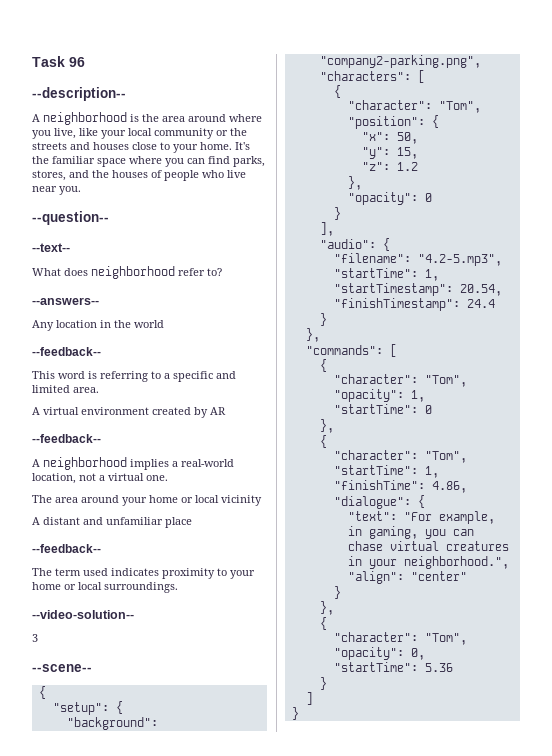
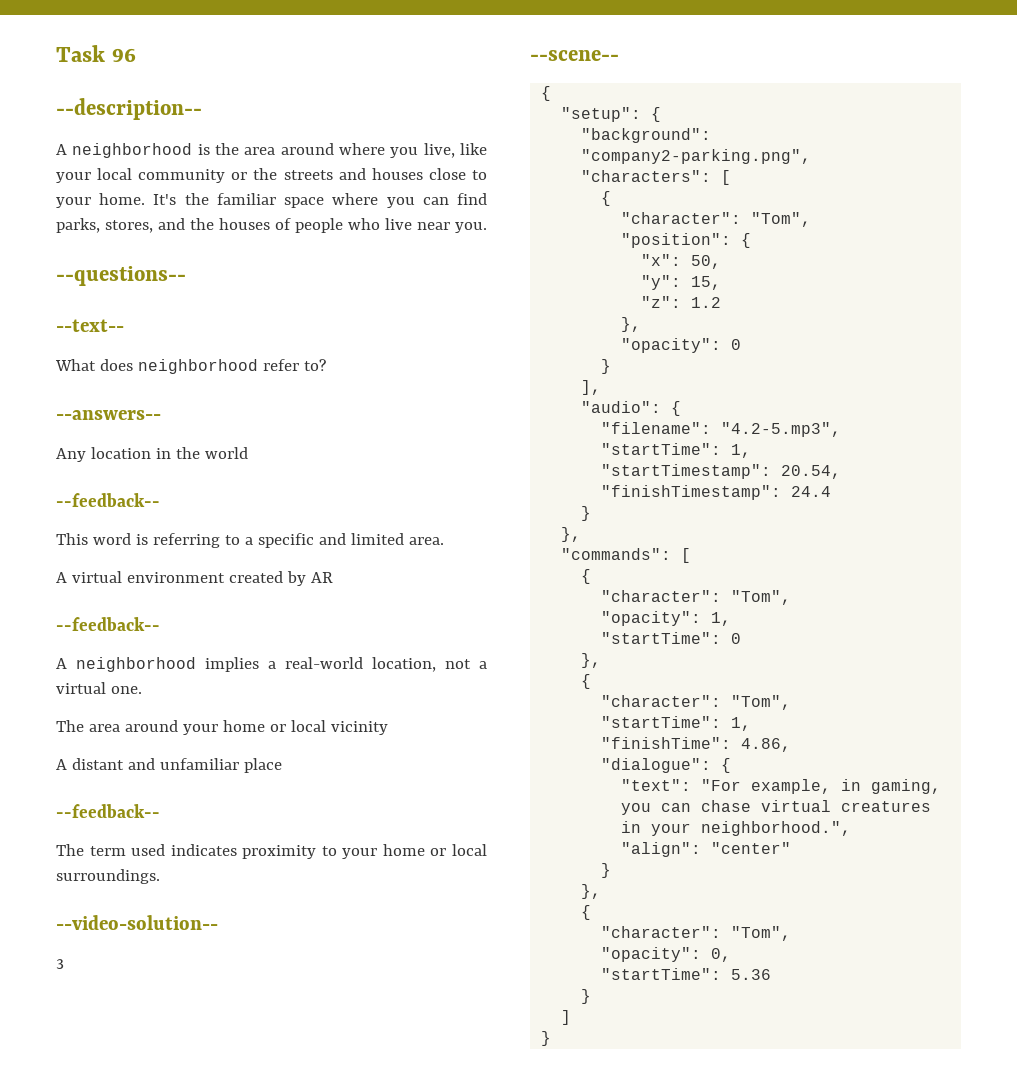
- --question--
+ --questions--

